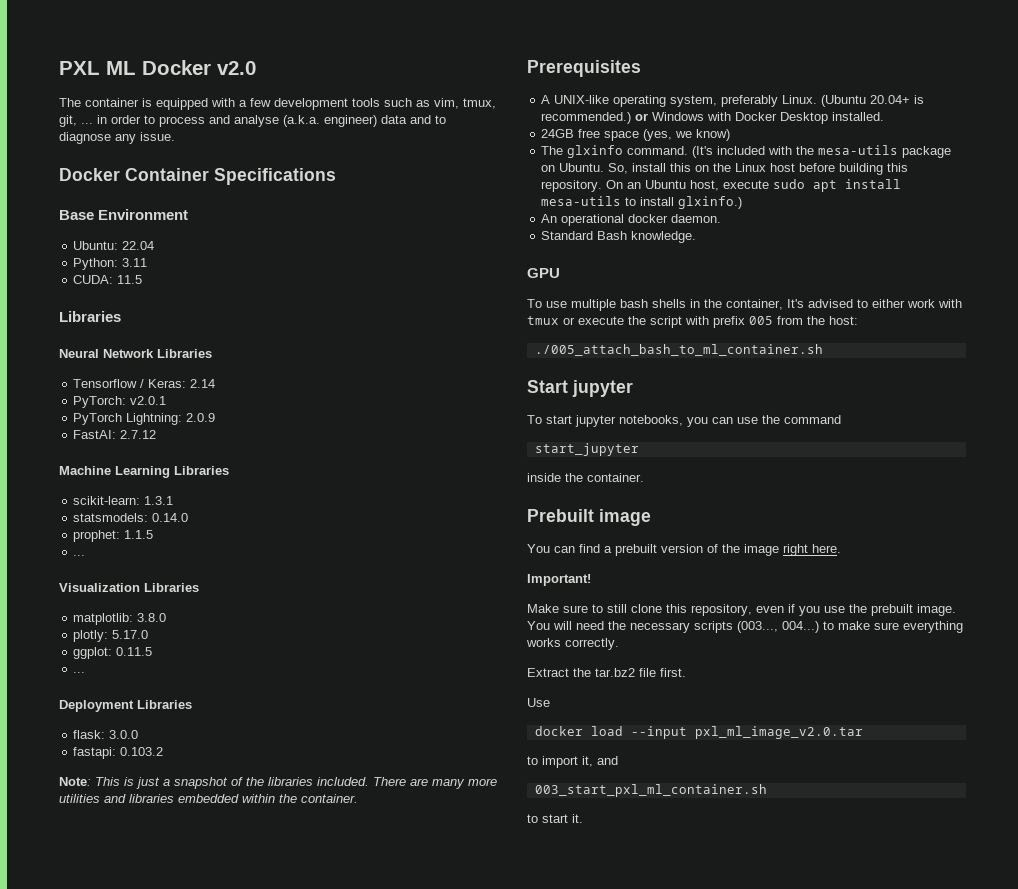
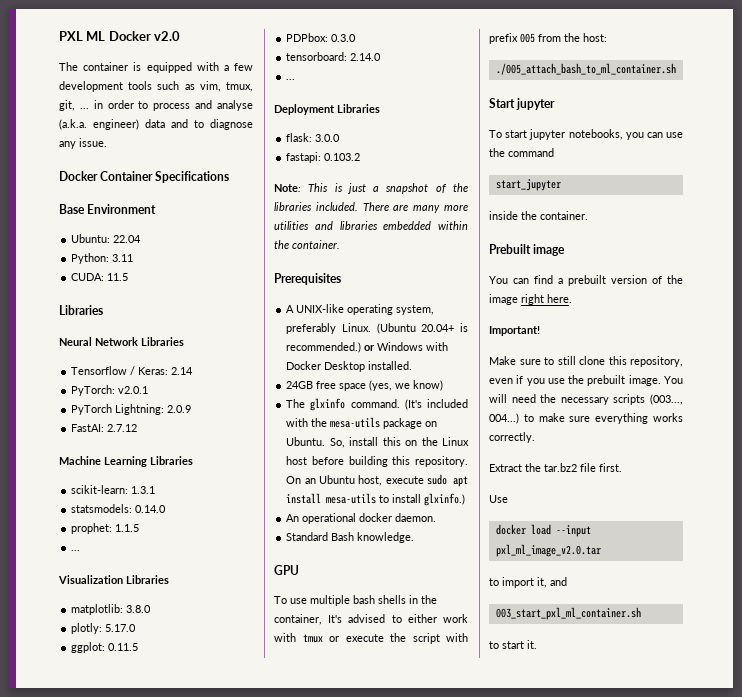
+ PDPbox: 0.3.0
+ tensorboard: 2.14.0

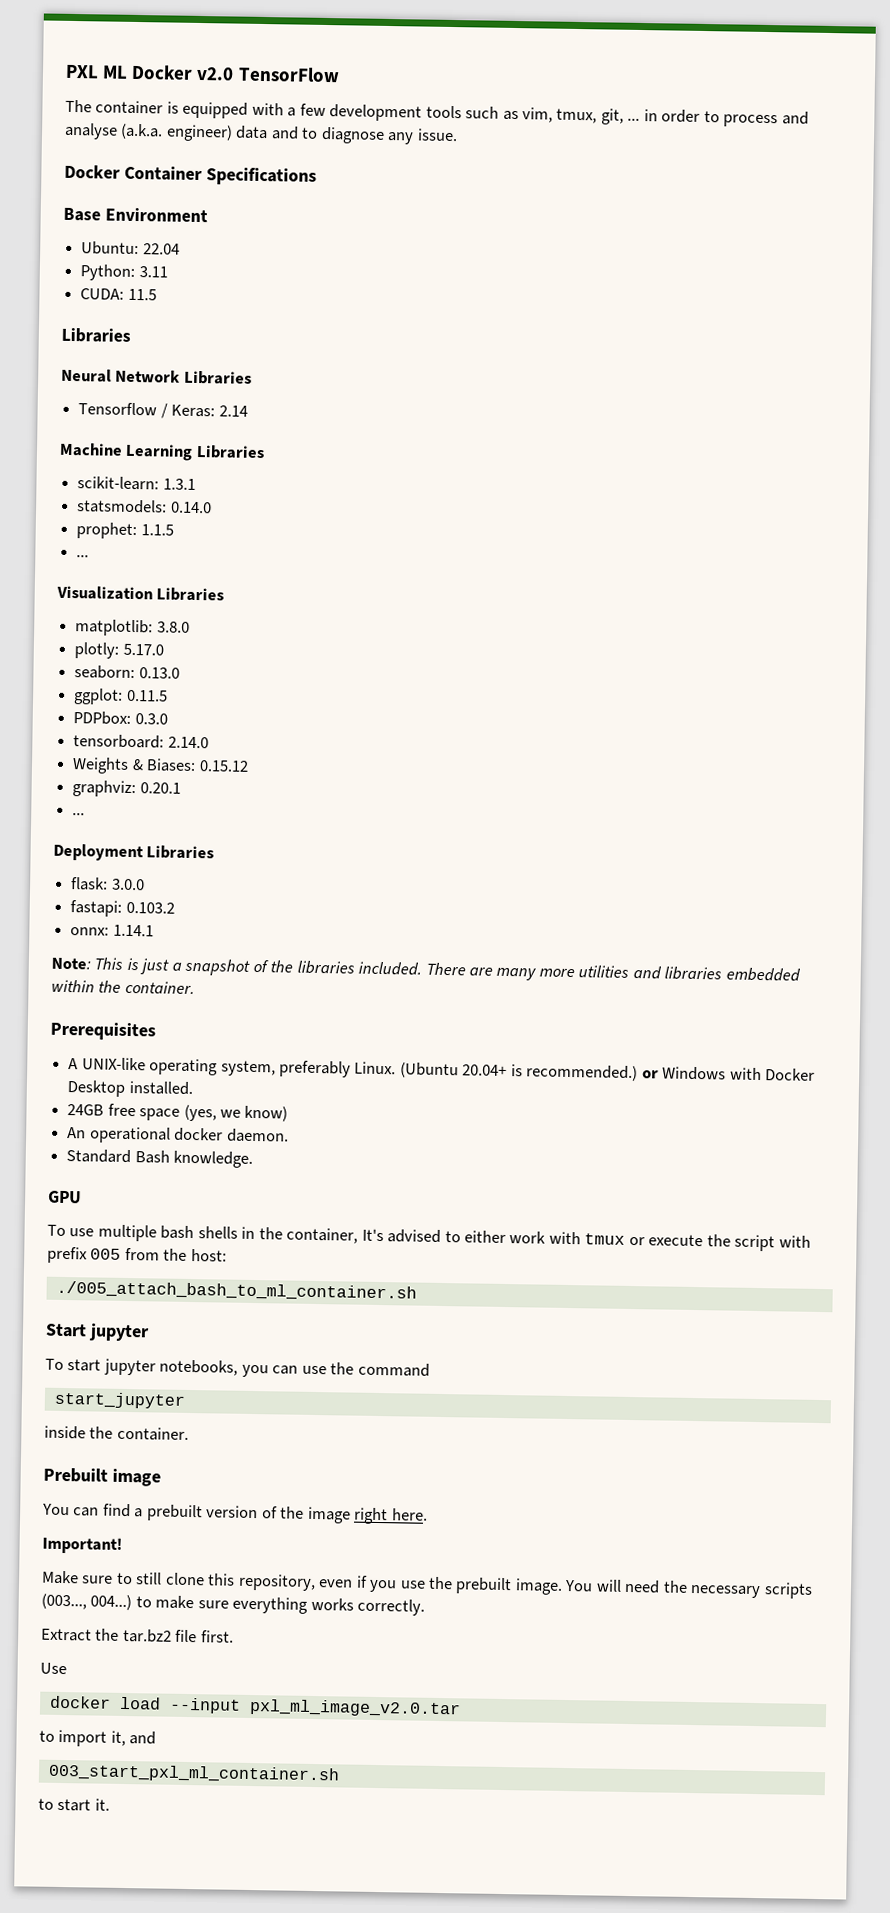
- PXL ML Docker v2.0
+ PXL ML Docker v2.0 TensorFlow
- PyTorch: v2.0.1
- PyTorch Lightning: 2.0.9
- FastAI: 2.7.12
+ seaborn: 0.13.0
+ Weights & Biases: 0.15.12
+ graphviz: 0.20.1
+ onnx: 1.14.1
- The glxinfo command. (It's included with the mesa-utils package on Ubuntu. So, install this on the Linux host before building this repository. On an Ubuntu host, execute sudo apt install mesa-utils to install glxinfo.)

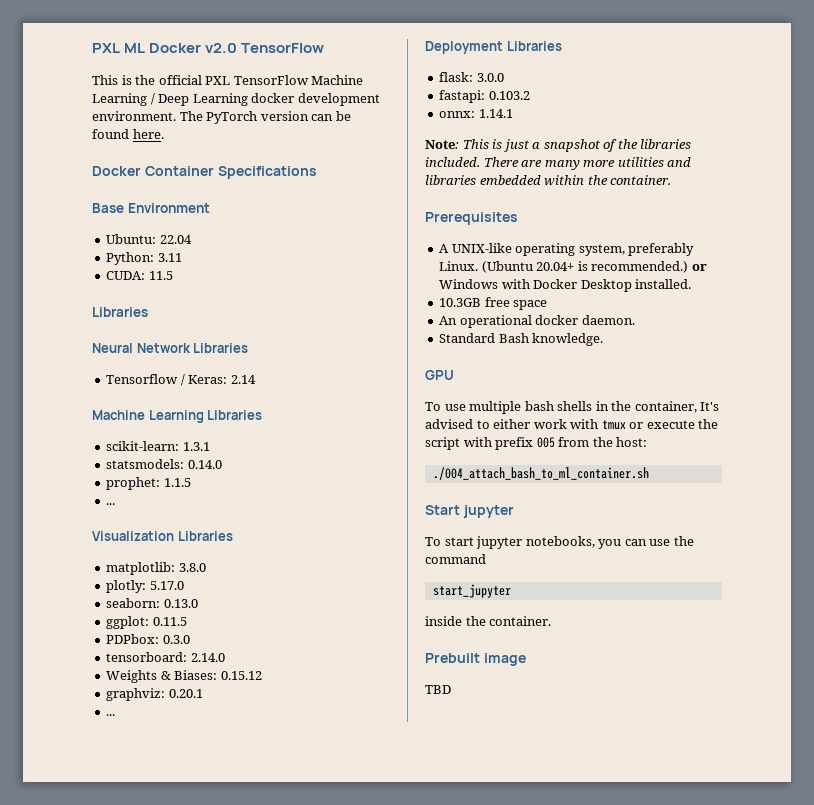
- The container is equipped with a few development tools such as vim, tmux, git, ... in order to process and analyse (a.k.a. engineer) data and to diagnose any issue.
+ This is the official PXL TensorFlow Machine Learning / Deep Learning docker development environment. The PyTorch version can be found here.
- 24GB free space (yes, we know)
+ 10.3GB free space
- ./005_attach_bash_to_ml_container.sh
+ ./004_attach_bash_to_ml_container.sh
- You can find a prebuilt version of the image right here.
- Important!
- Make sure to still clone this repository, even if you use the prebuilt image. You will need the necessary scripts (003..., 004...) to make sure everything works correctly.
- Extract the tar.bz2 file first.
- Use
- docker load --input pxl_ml_image_v2.0.tar
- to import it, and
- 003_start_pxl_ml_container.sh
- to start it.
+ TBD

